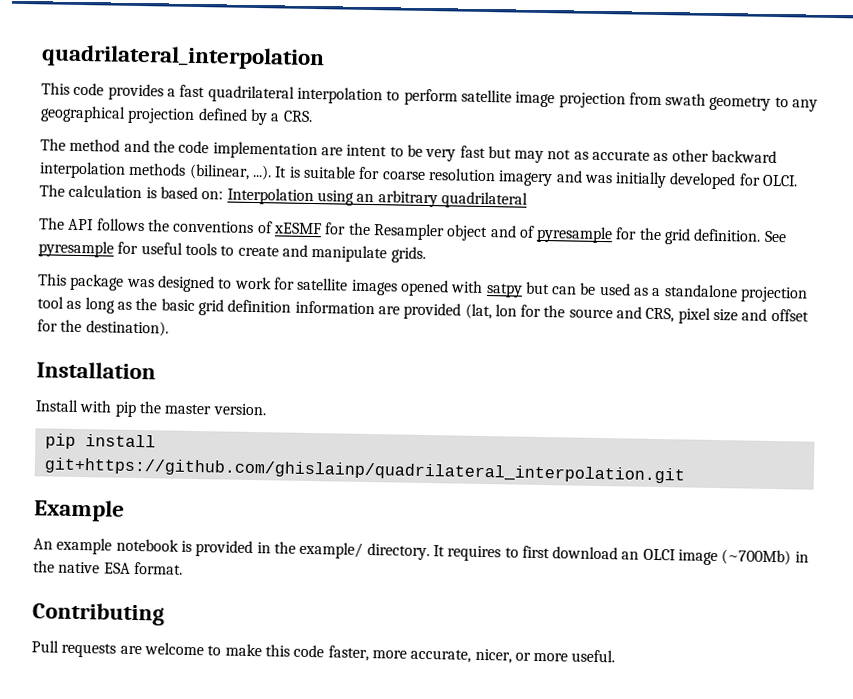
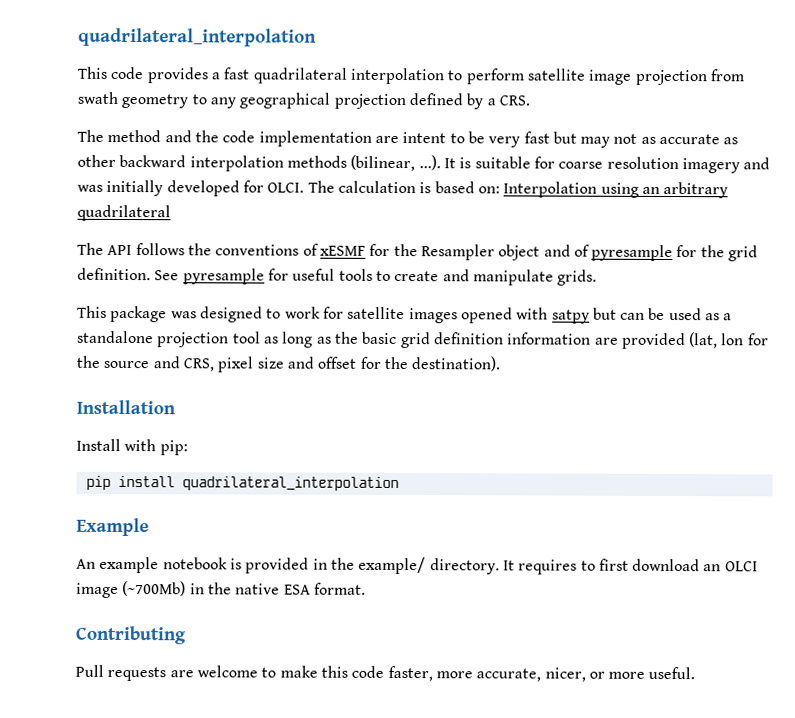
- Install with pip the master version.
+ Install with pip:
- pip install git+https://github.com/ghislainp/quadrilateral_interpolation.git
+ pip install quadrilateral_interpolation

